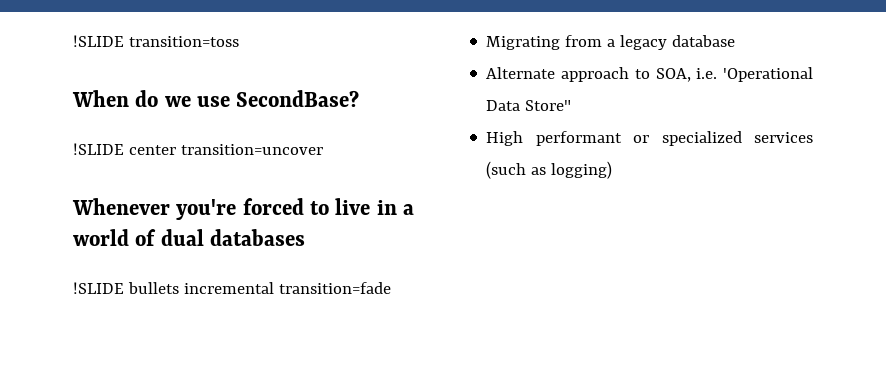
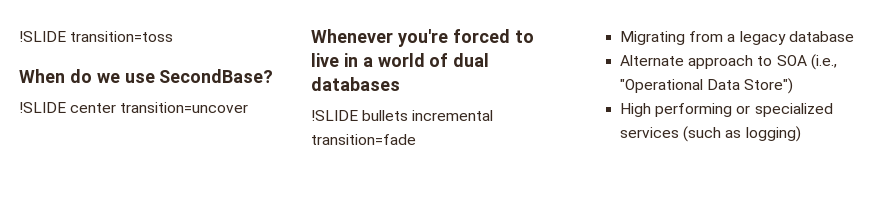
- Alternate approach to SOA, i.e. 'Operational Data Store"
+ Alternate approach to SOA (i.e., "Operational Data Store")
- High performant or specialized services (such as logging)
+ High performing or specialized services (such as logging)

